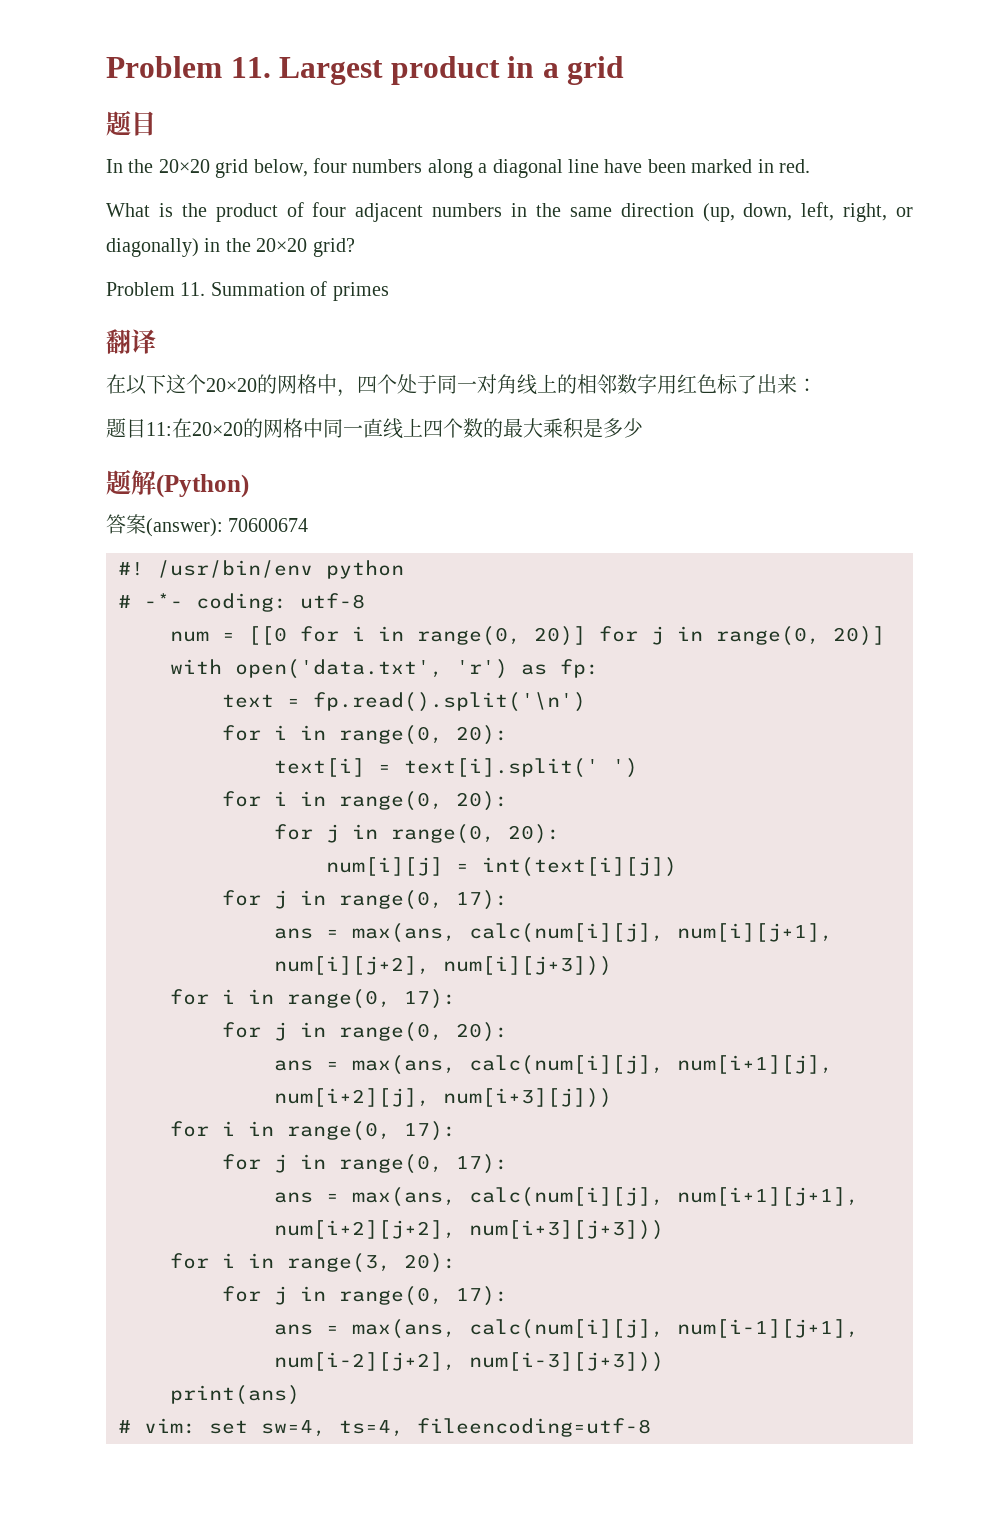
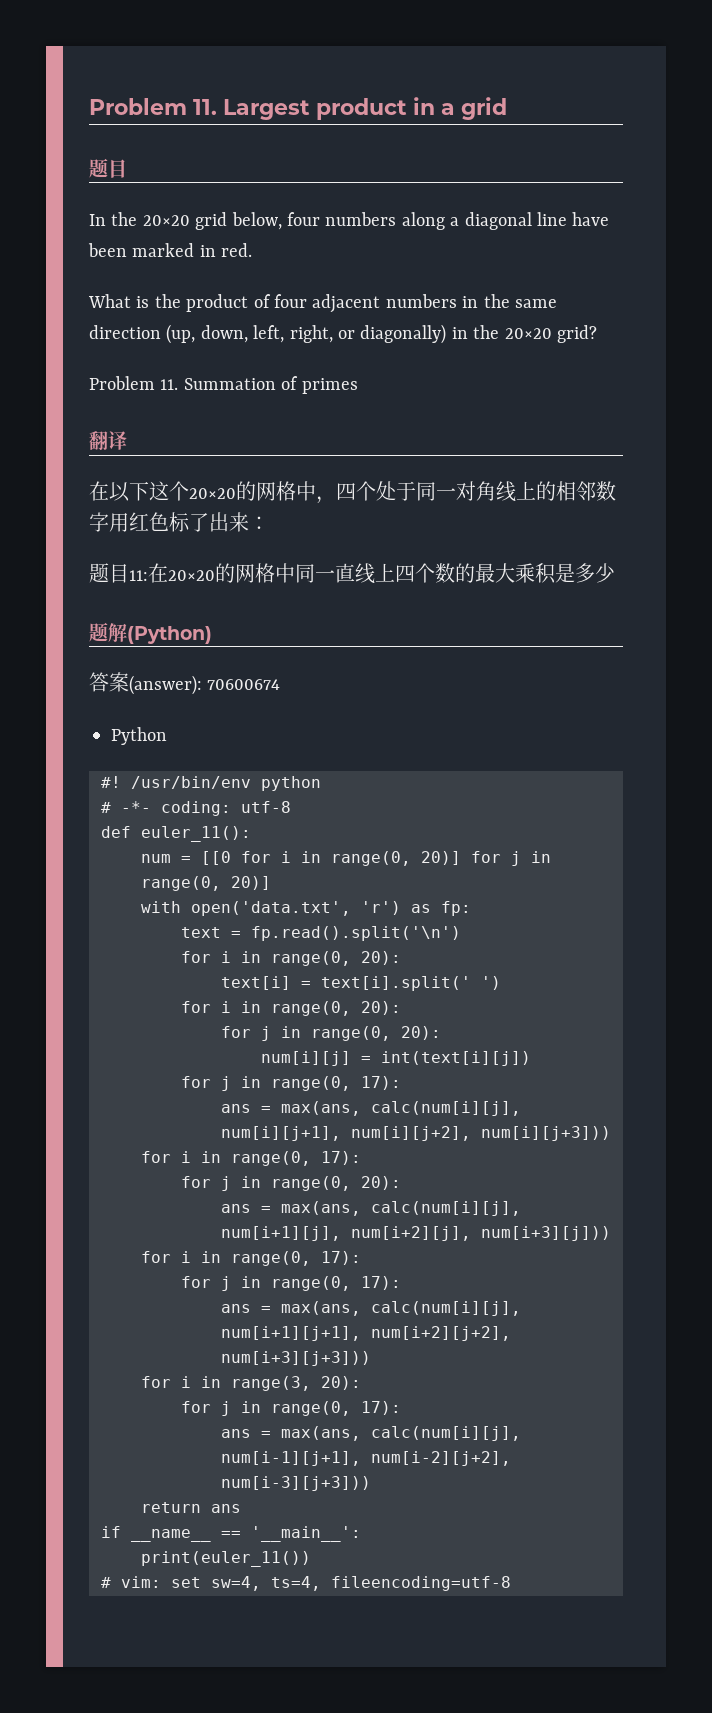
+ Python
+ def euler_11():
- print(ans)
+ return ans
+ if __name__ == '__main__':
+ print(euler_11())

